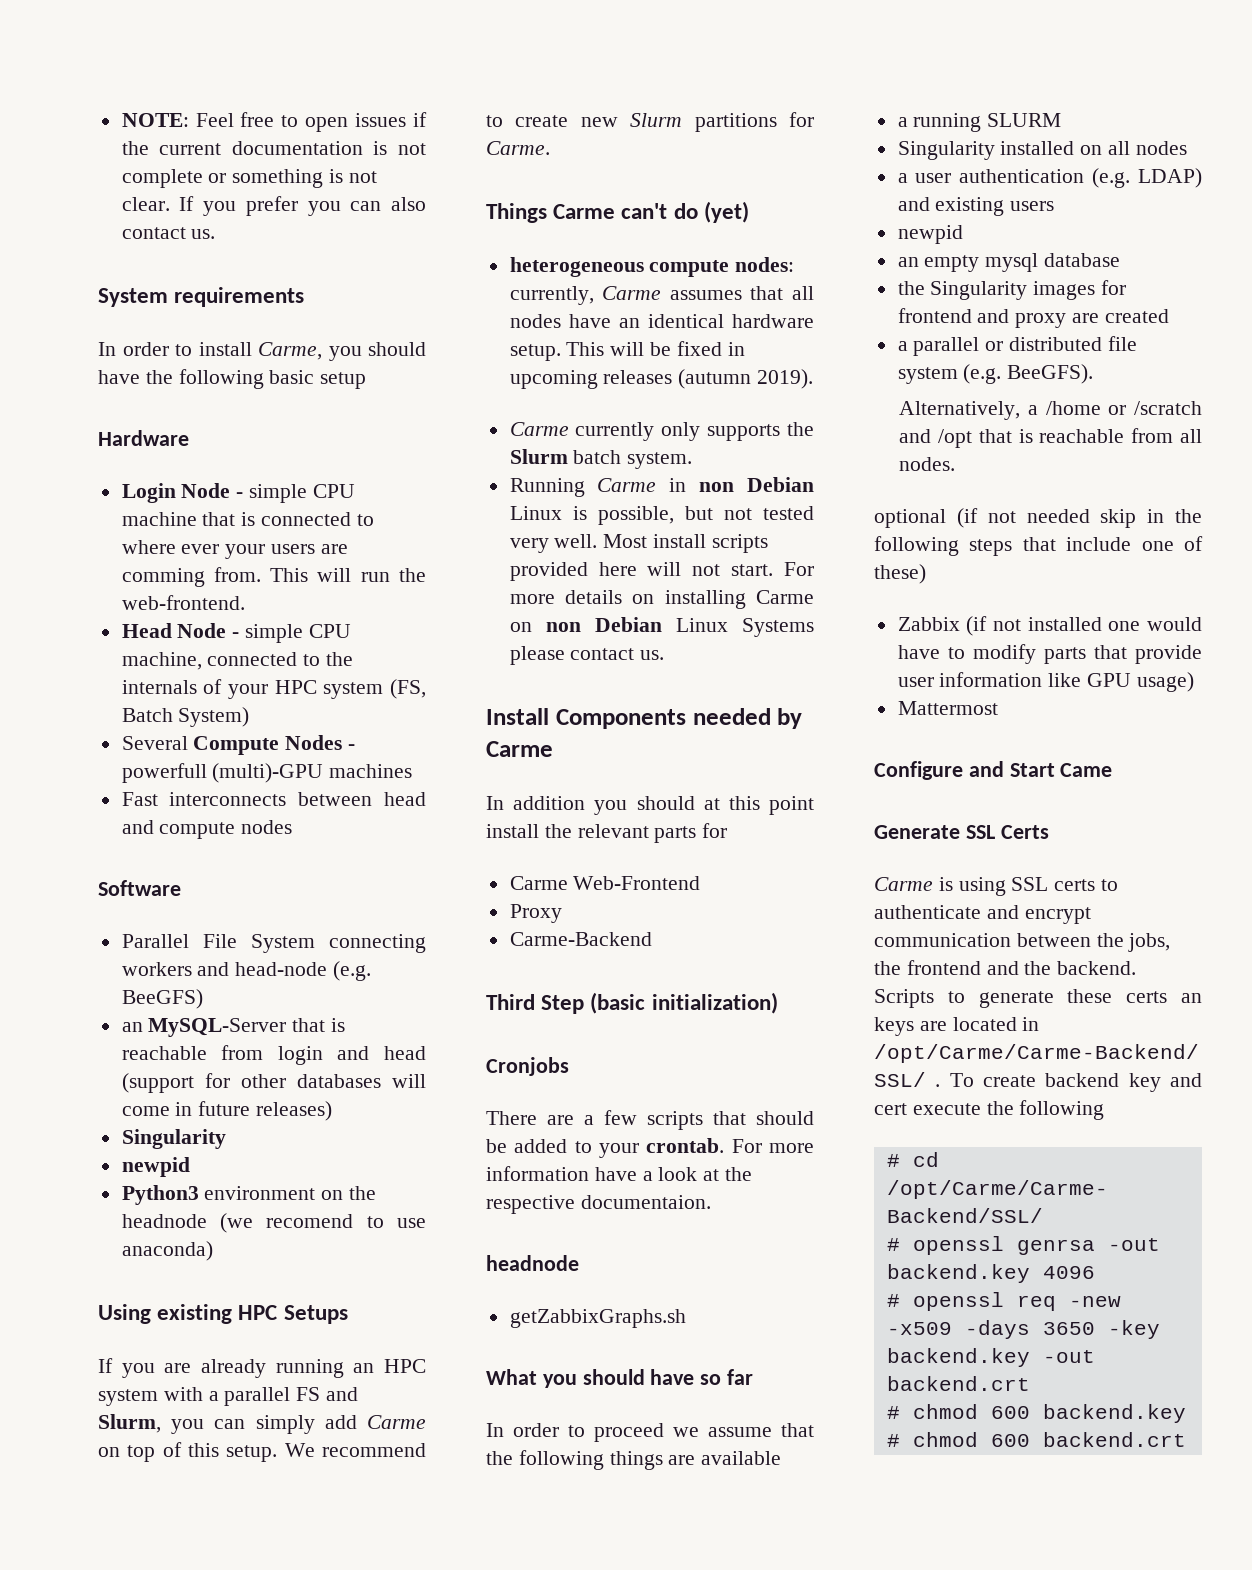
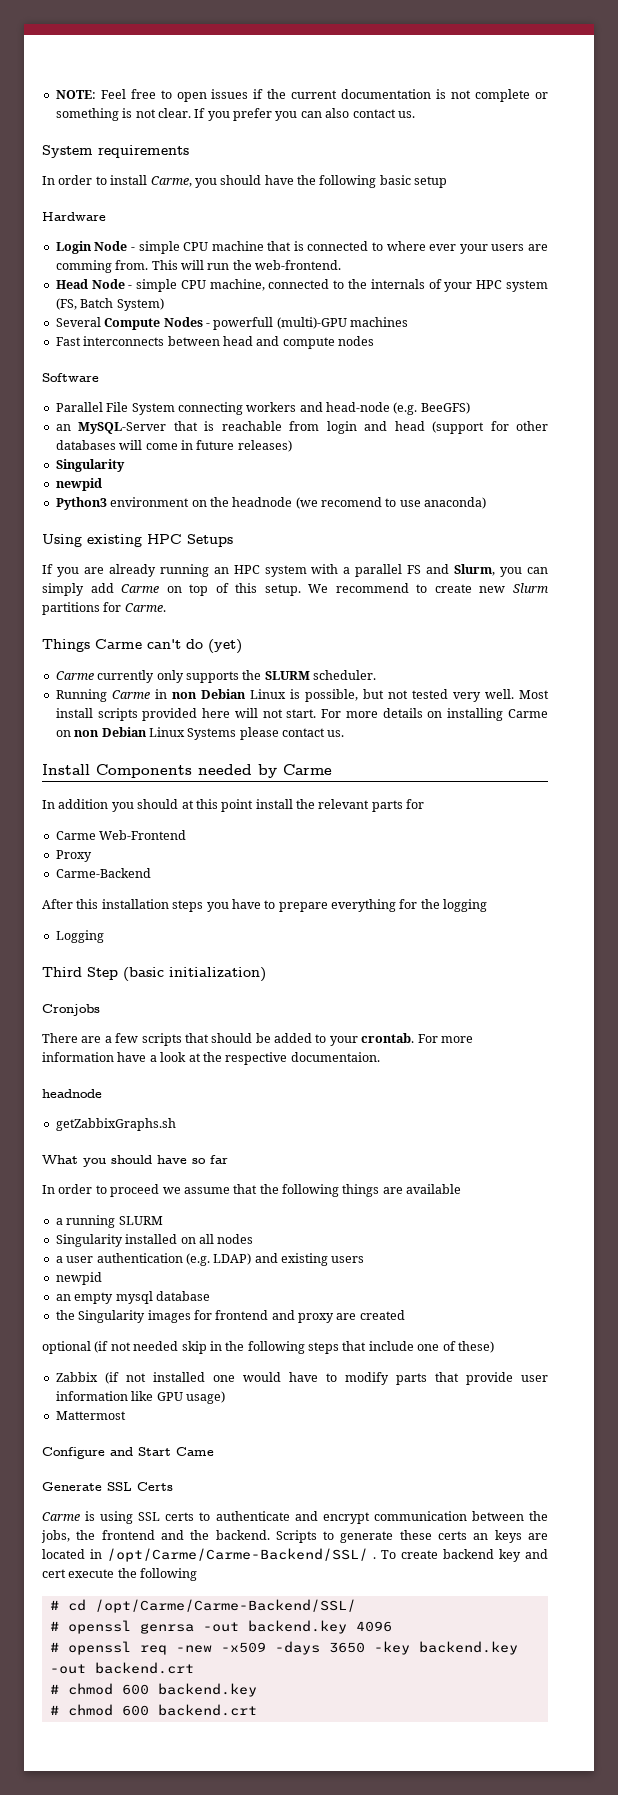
- heterogeneous compute nodes: currently, Carme assumes that all nodes have an identical hardware setup. This will be fixed in upcoming releases (autumn 2019).
- Carme currently only supports the Slurm batch system.
+ Carme currently only supports the SLURM scheduler.
+ After this installation steps you have to prepare everything for the logging
+ Logging
- a parallel or distributed file system (e.g. BeeGFS).
- Alternatively, a /home or /scratch and /opt that is reachable from all nodes.

